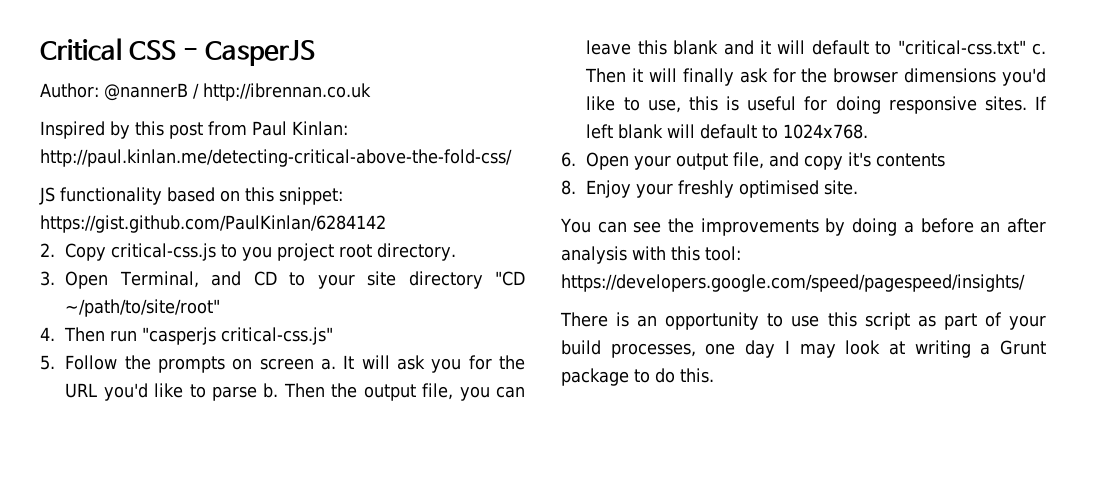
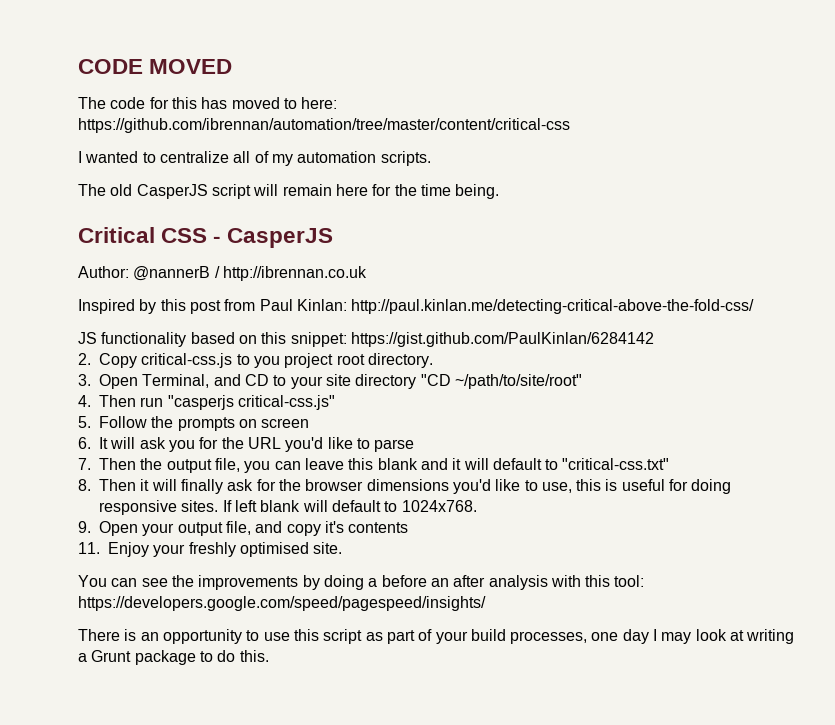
+ CODE MOVED
+ The code for this has moved to here: https://github.com/ibrennan/automation/tree/master/content/critical-css
+ I wanted to centralize all of my automation scripts.
+ The old CasperJS script will remain here for the time being.
- 5. Follow the prompts on screen a. It will ask you for the URL you'd like to parse b. Then the output file, you can leave this blank and it will default to "critical-css.txt" c. Then it will finally ask for the browser dimensions you'd like to use, this is useful for doing responsive sites.
+ 5. Follow the prompts on screen
+ 6. It will ask you for the URL you'd like to parse
+ 7. Then the output file, you can leave this blank and it will default to "critical-css.txt"
+ 8. Then it will finally ask for the browser dimensions you'd like to use, this is useful for doing responsive sites.
- 6. Open your output file, and copy it's contents
+ 9. Open your output file, and copy it's contents
- 8. Enjoy your freshly optimised site.
+ 11. Enjoy your freshly optimised site.

